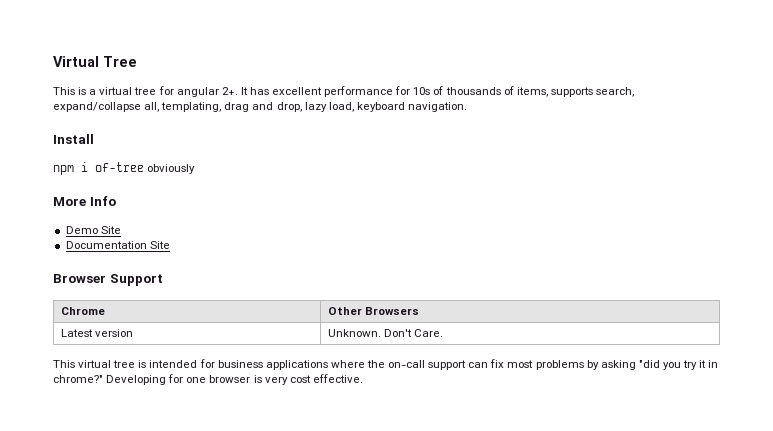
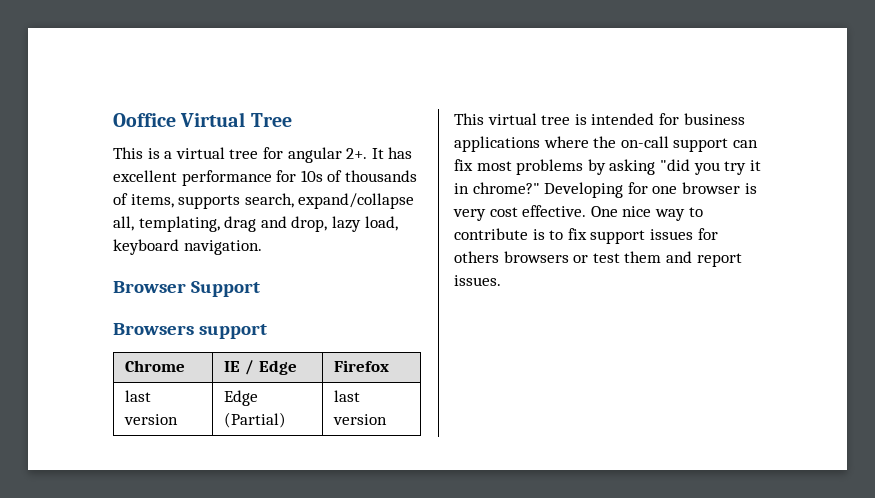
- Virtual Tree
+ Ooffice Virtual Tree
- Install
- npm i of-tree obviously
- More Info
- Demo Site
- Documentation Site
+ Browsers support
- Chrome | Other Browsers
- Latest version | Unknown. Don't Care.
+ Chrome | IE / Edge | Firefox
+ last version | Edge (Partial) | last version
+ One nice way to contribute is to fix support issues for others browsers or test them and report issues.

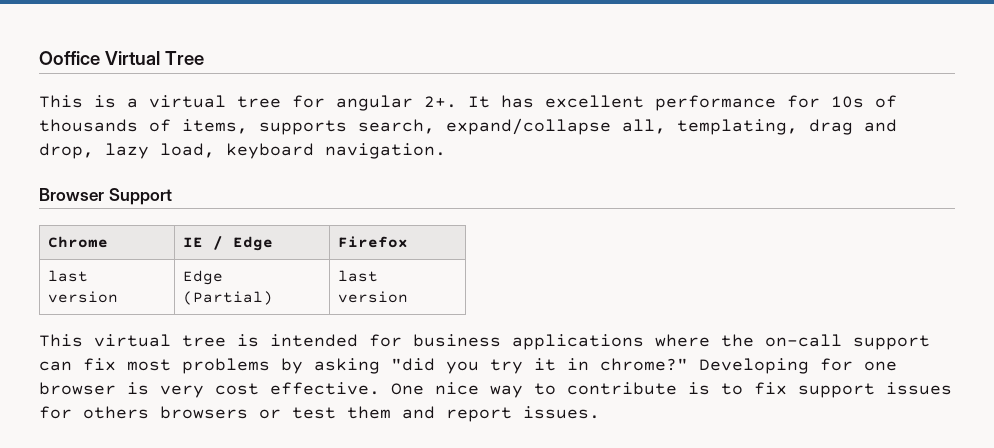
- Browsers support

